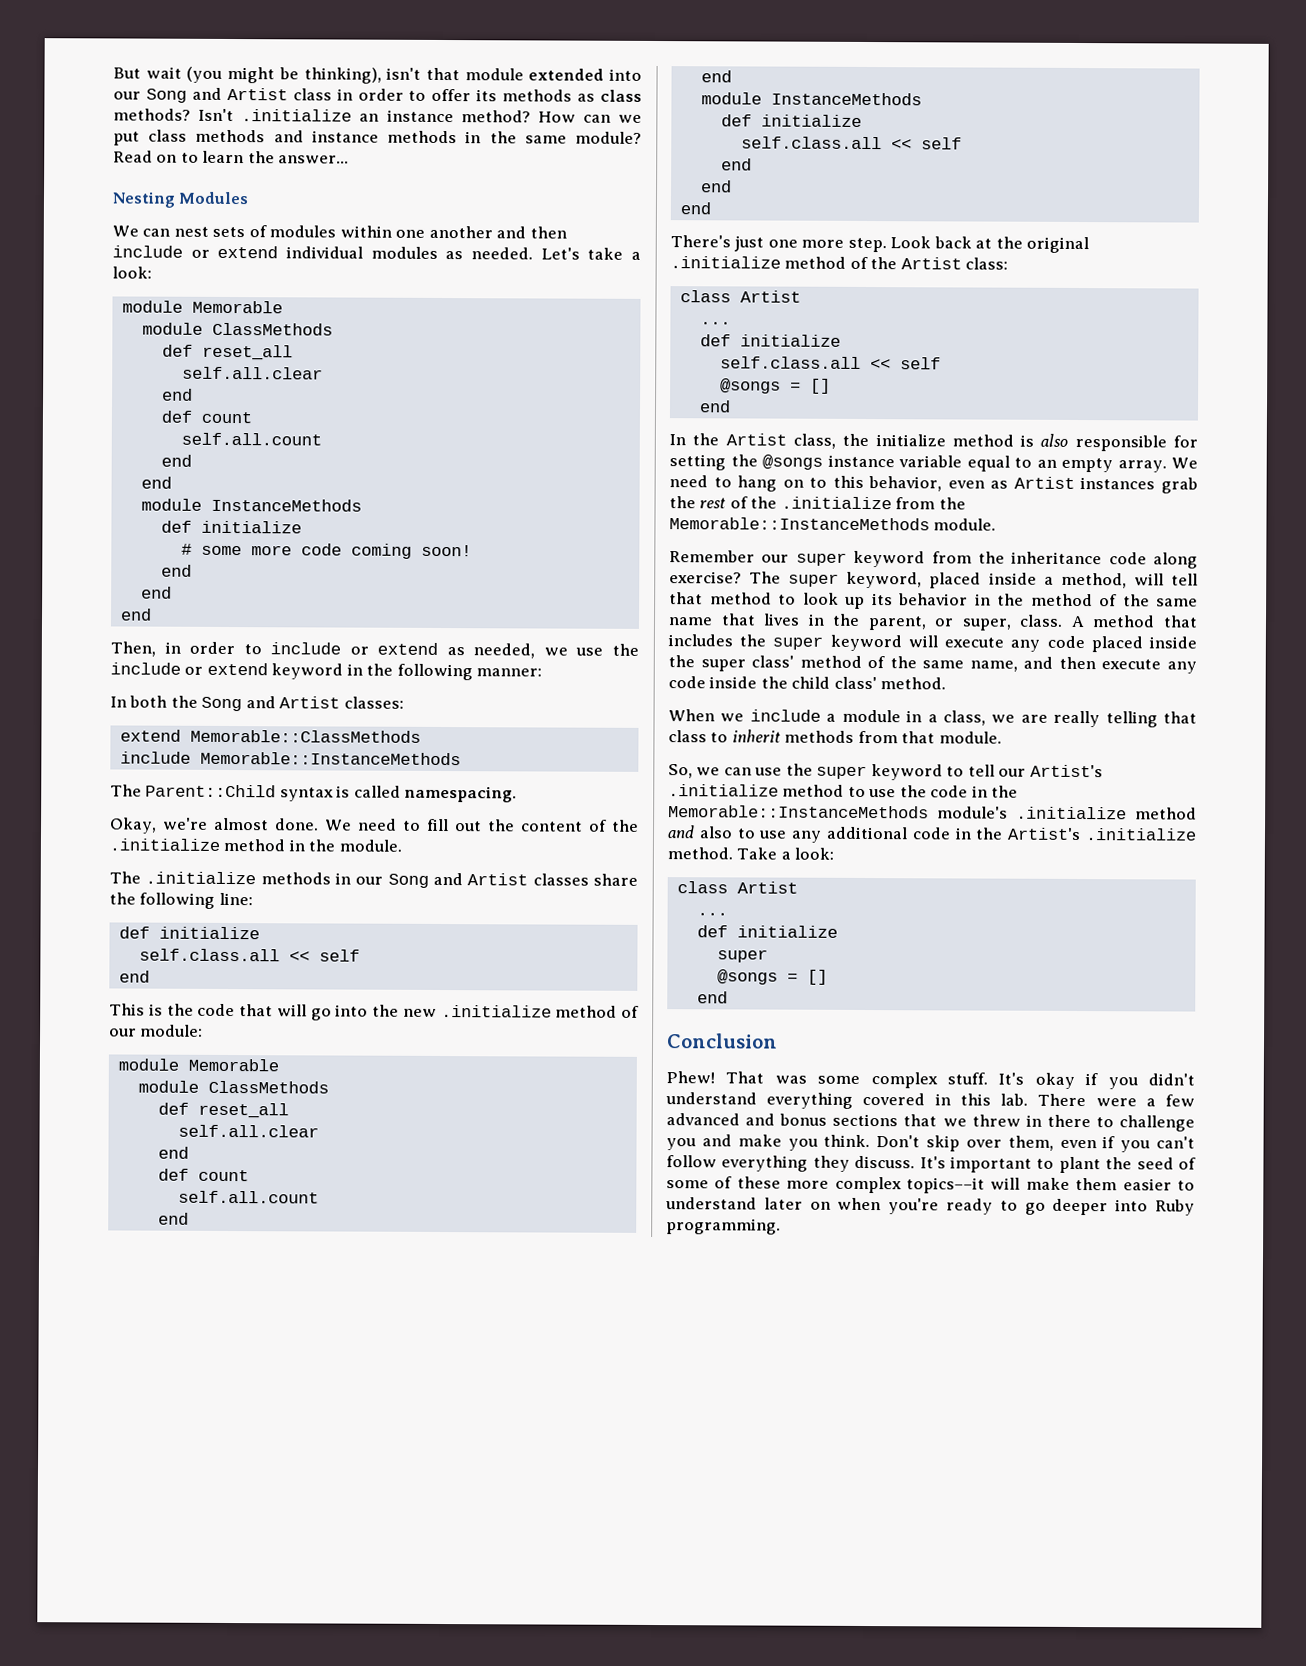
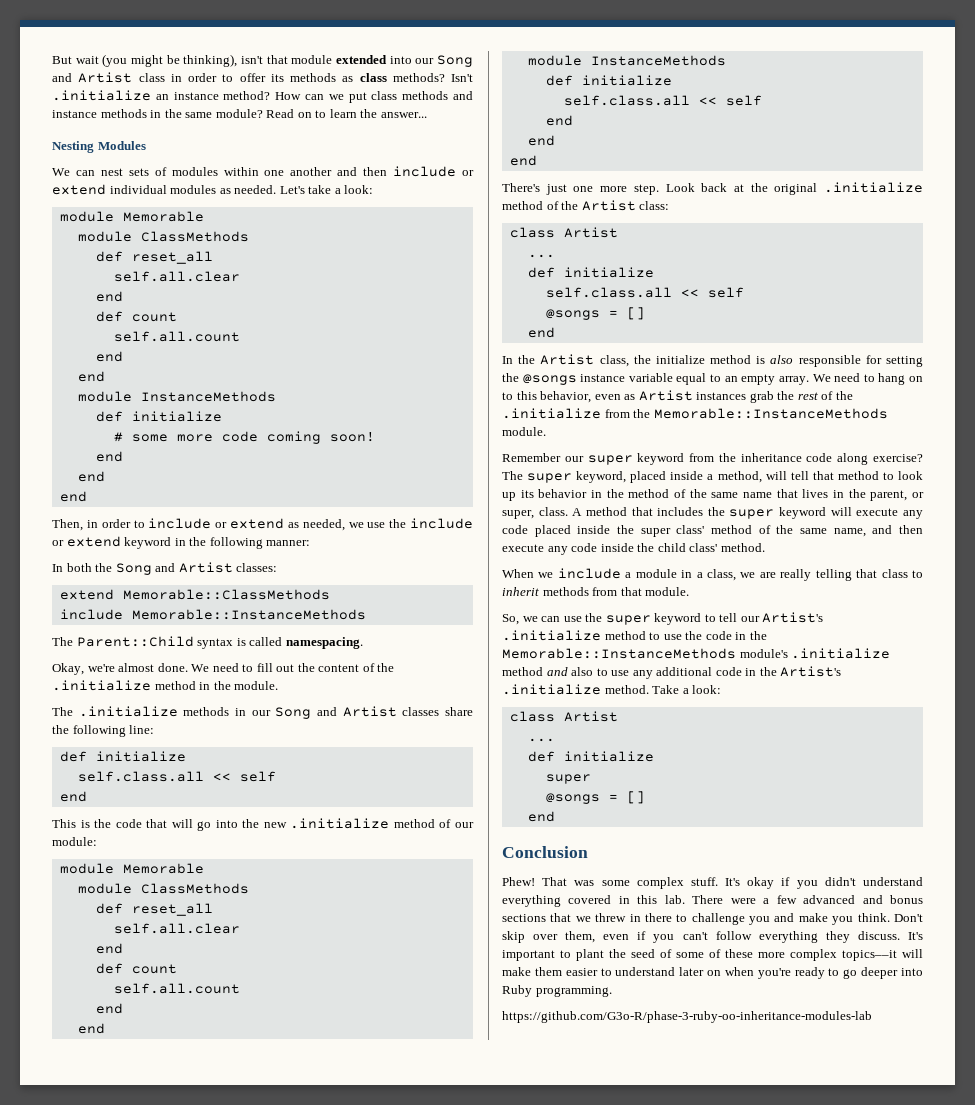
+ https://github.com/G3o-R/phase-3-ruby-oo-inheritance-modules-lab

